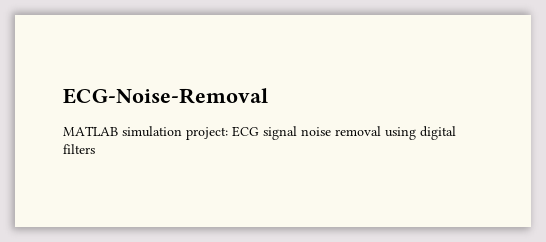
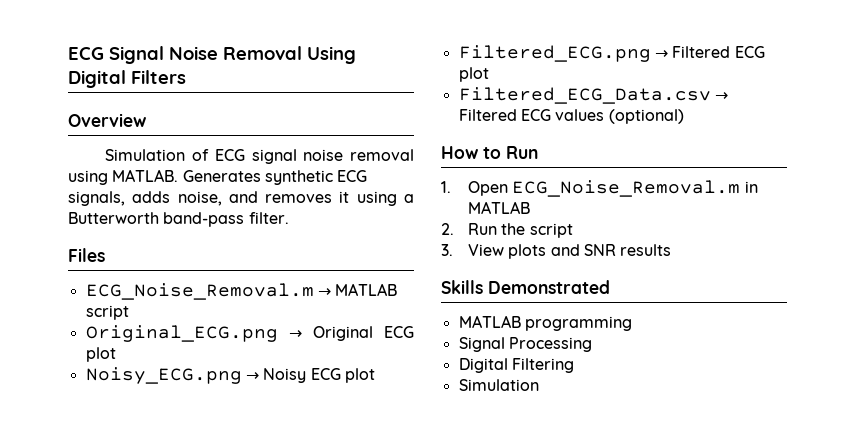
- ECG-Noise-Removal
- MATLAB simulation project: ECG signal noise removal using digital filters
+ ECG Signal Noise Removal Using Digital Filters
+ Overview
+ Simulation of ECG signal noise removal using MATLAB. Generates synthetic ECG signals, adds noise, and removes it using a Butterworth band-pass filter.
+ Files
+ ECG_Noise_Removal.m → MATLAB script
+ Original_ECG.png → Original ECG plot
+ Noisy_ECG.png → Noisy ECG plot
+ Filtered_ECG.png → Filtered ECG plot
+ Filtered_ECG_Data.csv → Filtered ECG values (optional)
+ How to Run
+ 1. Open ECG_Noise_Removal.m in MATLAB
+ 2. Run the script
+ 3. View plots and SNR results
+ Skills Demonstrated
+ MATLAB programming
+ Signal Processing
+ Digital Filtering
+ Simulation

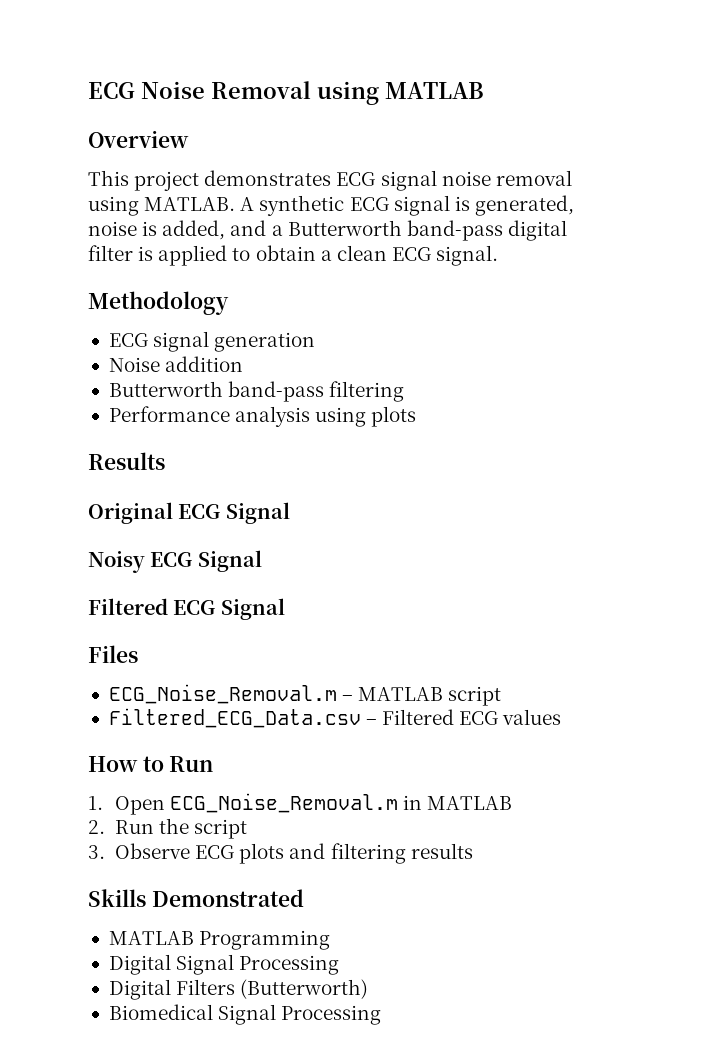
- ECG Signal Noise Removal Using Digital Filters
+ ECG Noise Removal using MATLAB
  Overview
- Simulation of ECG signal noise removal using MATLAB.
+ This project demonstrates ECG signal noise removal using MATLAB.
- Generates synthetic ECG signals, adds noise, and removes it using a Butterworth band-pass filter.
+ A synthetic ECG signal is generated, noise is added, and a Butterworth band-pass digital filter is applied to obtain a clean ECG signal.
+ Methodology
+ ECG signal generation
+ Noise addition
+ Butterworth band-pass filtering
+ Performance analysis using plots
+ Results
+ Original ECG Signal
+ Noisy ECG Signal
+ Filtered ECG Signal
- ECG_Noise_Removal.m → MATLAB script
+ ECG_Noise_Removal.m – MATLAB script
- Original_ECG.png → Original ECG plot
- Noisy_ECG.png → Noisy ECG plot
- Filtered_ECG.png → Filtered ECG plot
- Filtered_ECG_Data.csv → Filtered ECG values (optional)
+ Filtered_ECG_Data.csv – Filtered ECG values
- 3. View plots and SNR results
+ 3. Observe ECG plots and filtering results
- MATLAB programming
- Signal Processing
+ MATLAB Programming
+ Digital Signal Processing
- Digital Filtering
- Simulation
+ Digital Filters (Butterworth)
+ Biomedical Signal Processing

